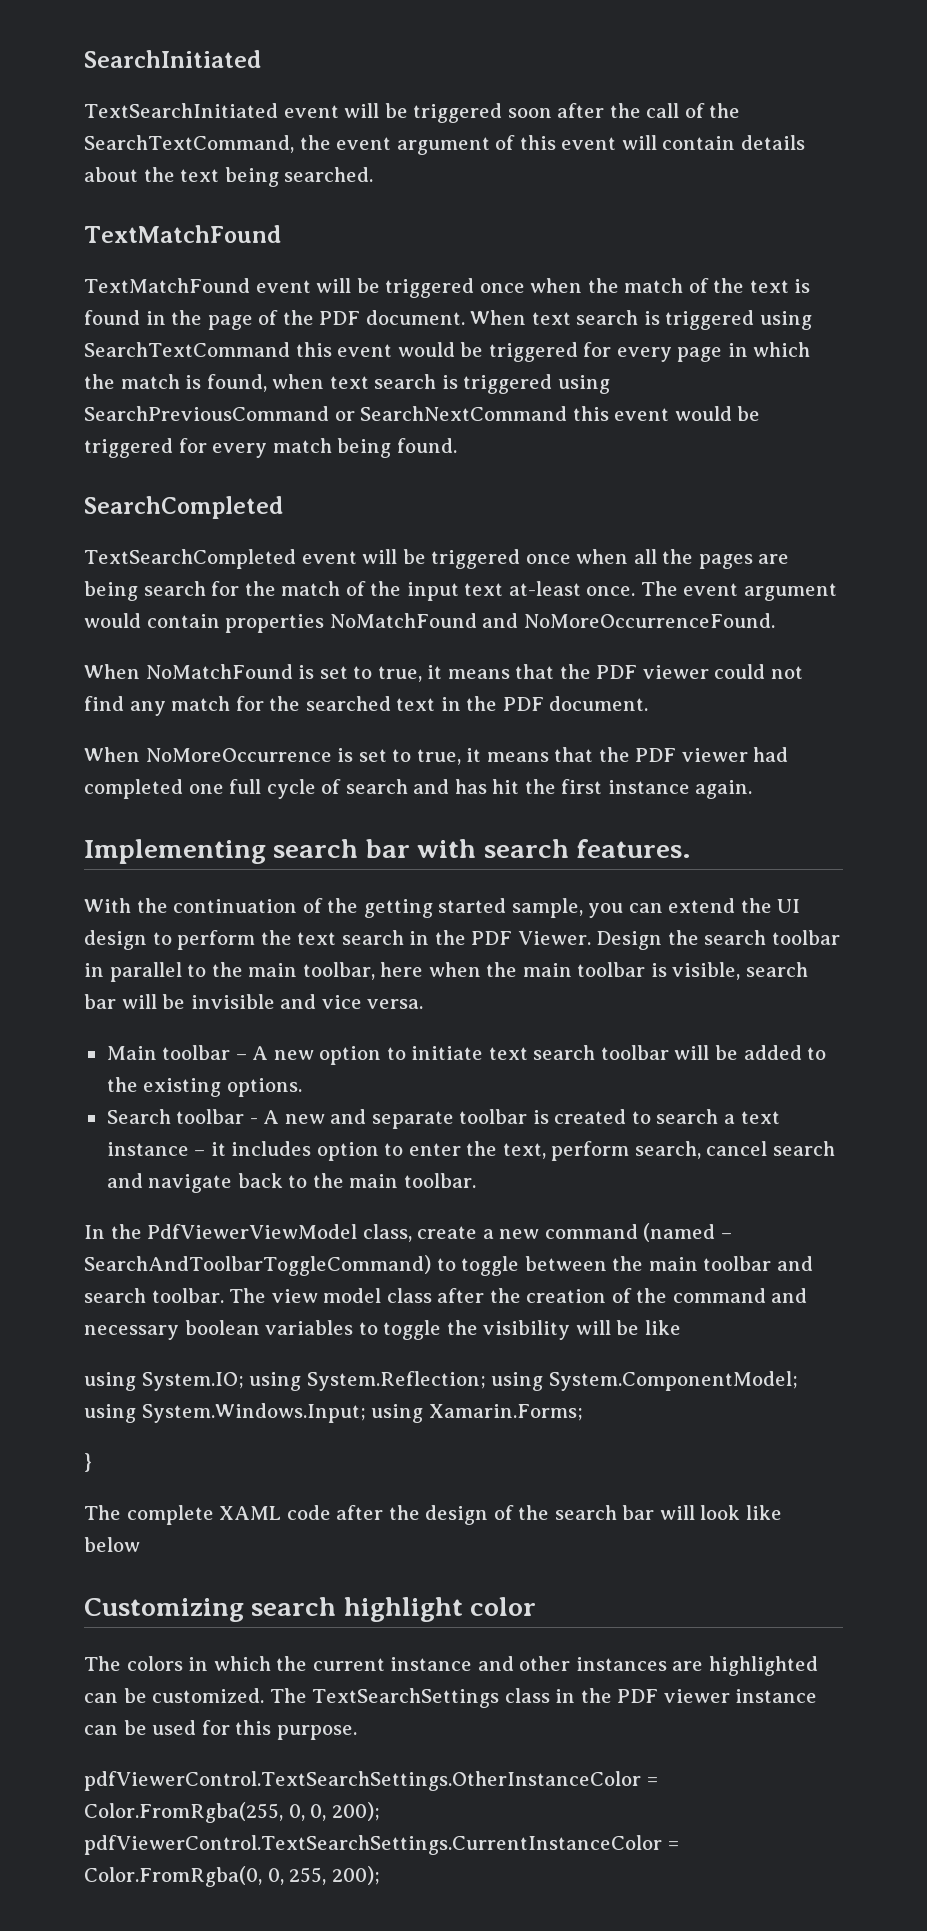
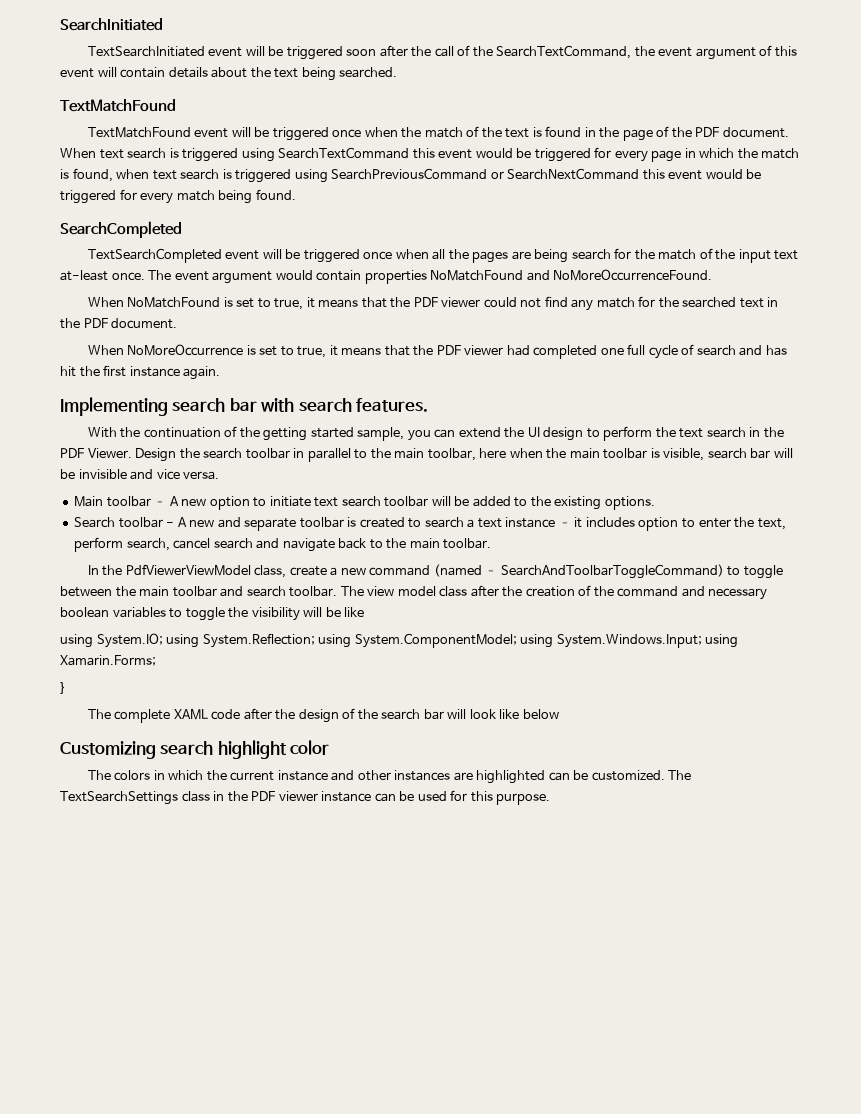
- pdfViewerControl.TextSearchSettings.OtherInstanceColor = Color.FromRgba(255, 0, 0, 200); pdfViewerControl.TextSearchSettings.CurrentInstanceColor = Color.FromRgba(0, 0, 255, 200);

